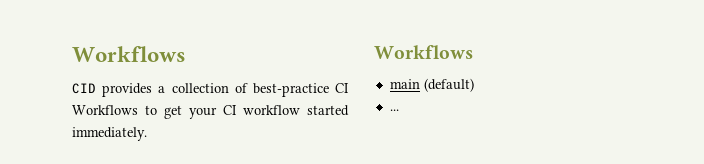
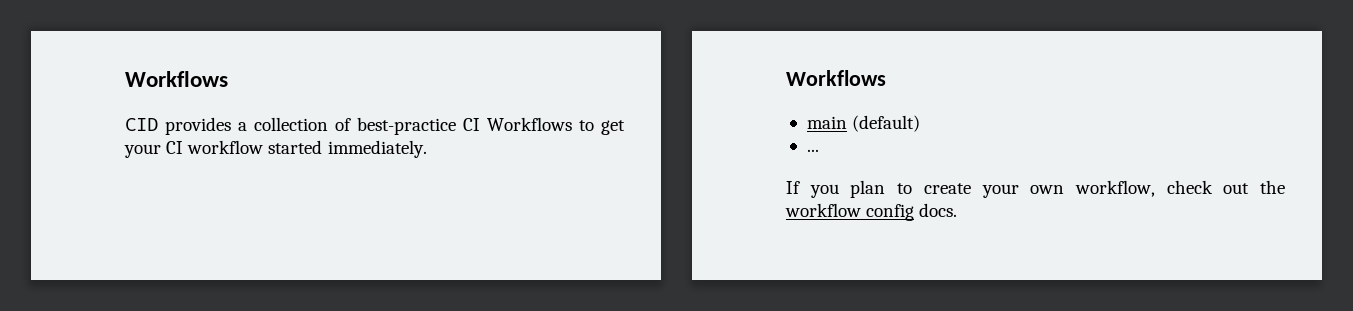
+ If you plan to create your own workflow, check out the workflow config docs.

